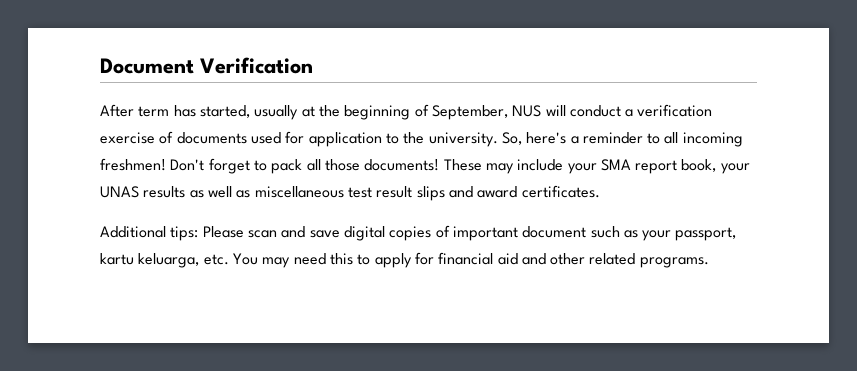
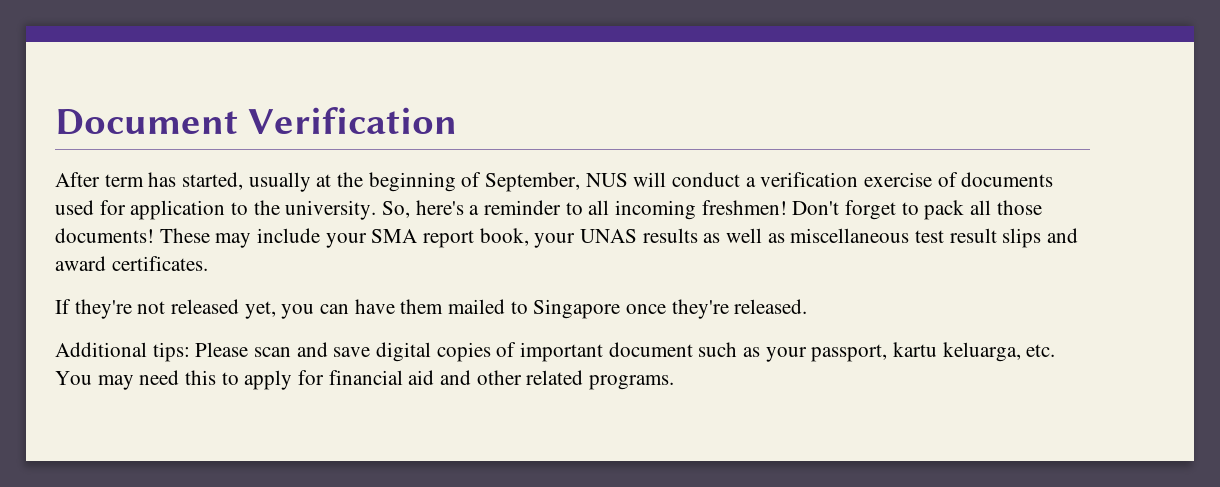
+ If they're not released yet, you can have them mailed to Singapore once they're released.

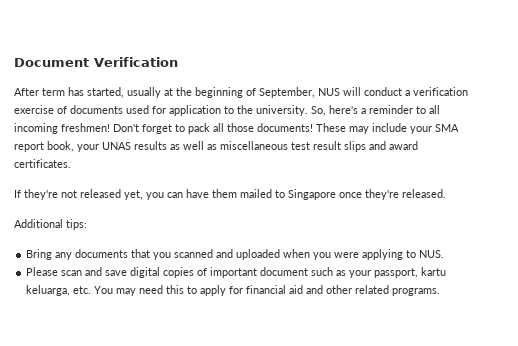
- Additional tips: Please scan and save digital copies of important document such as your passport, kartu keluarga, etc. You may need this to apply for financial aid and other related programs.
+ Additional tips:
+ Bring any documents that you scanned and uploaded when you were applying to NUS.
+ Please scan and save digital copies of important document such as your passport, kartu keluarga, etc. You may need this to apply for financial aid and other related programs.

